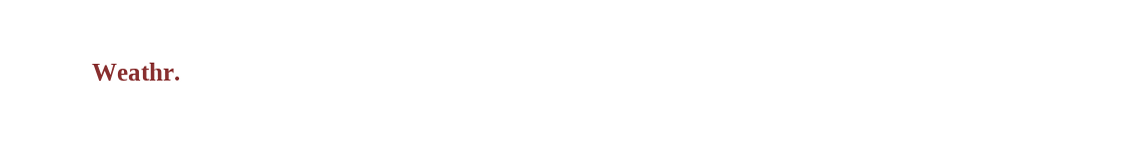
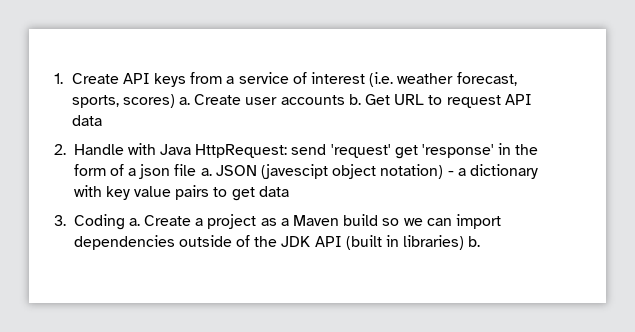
- Weathr.
+ 1. Create API keys from a service of interest (i.e. weather forecast, sports, scores) a. Create user accounts b. Get URL to request API data
+ 2. Handle with Java HttpRequest: send 'request' get 'response' in the form of a json file a. JSON (javescipt object notation) - a dictionary with key value pairs to get data
+ 3. Coding a. Create a project as a Maven build so we can import dependencies outside of the JDK API (built in libraries) b.

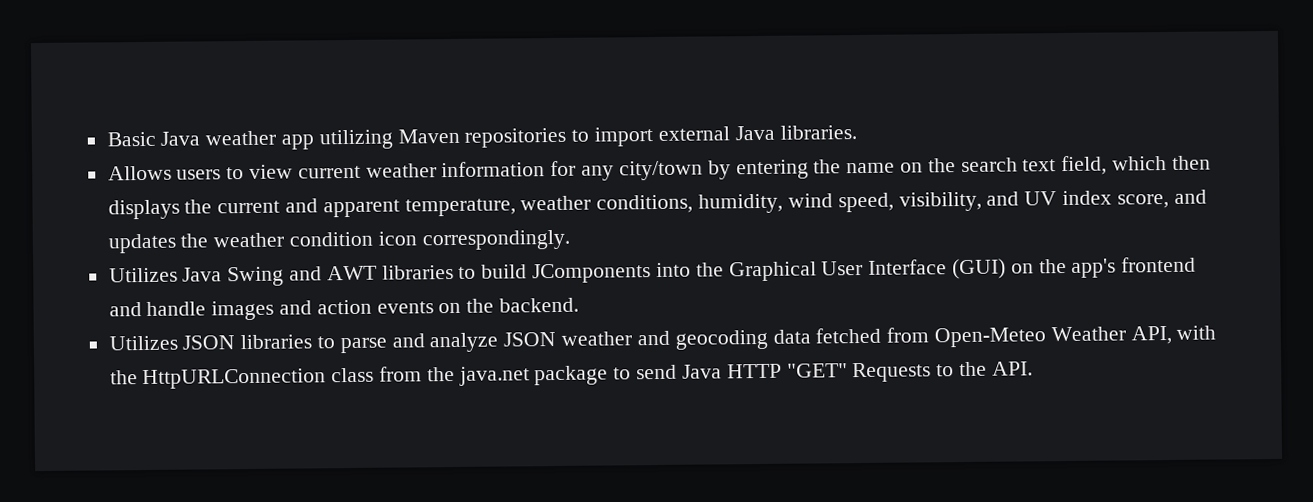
- 1. Create API keys from a service of interest (i.e. weather forecast, sports, scores) a. Create user accounts b. Get URL to request API data
- 2. Handle with Java HttpRequest: send 'request' get 'response' in the form of a json file a. JSON (javescipt object notation) - a dictionary with key value pairs to get data
- 3. Coding a. Create a project as a Maven build so we can import dependencies outside of the JDK API (built in libraries) b.
+ Basic Java weather app utilizing Maven repositories to import external Java libraries.
+ Allows users to view current weather information for any city/town by entering the name on the search text field, which then displays the current and apparent temperature, weather conditions, humidity, wind speed, visibility, and UV index score, and updates the weather condition icon correspondingly.
+ Utilizes Java Swing and AWT libraries to build JComponents into the Graphical User Interface (GUI) on the app's frontend and handle images and action events on the backend.
+ Utilizes JSON libraries to parse and analyze JSON weather and geocoding data fetched from Open-Meteo Weather API, with the HttpURLConnection class from the java.net package to send Java HTTP "GET" Requests to the API.

